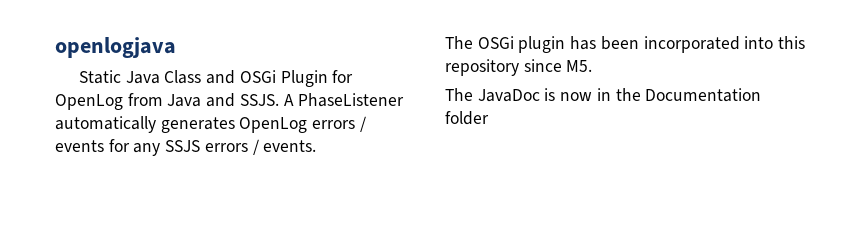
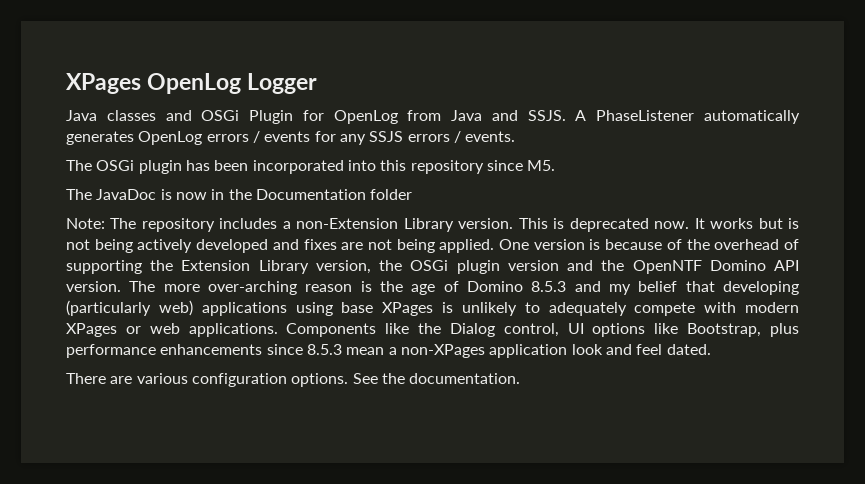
- openlogjava
- Static Java Class and OSGi Plugin for OpenLog from Java and SSJS.
+ XPages OpenLog Logger
+ Java classes and OSGi Plugin for OpenLog from Java and SSJS.
+ Note: The repository includes a non-Extension Library version. This is deprecated now. It works but is not being actively developed and fixes are not being applied. One version is because of the overhead of supporting the Extension Library version, the OSGi plugin version and the OpenNTF Domino API version. The more over-arching reason is the age of Domino 8.5.3 and my belief that developing (particularly web) applications using base XPages is unlikely to adequately compete with modern XPages or web applications. Components like the Dialog control, UI options like Bootstrap, plus performance enhancements since 8.5.3 mean a non-XPages application look and feel dated.
+ There are various configuration options. See the documentation.

